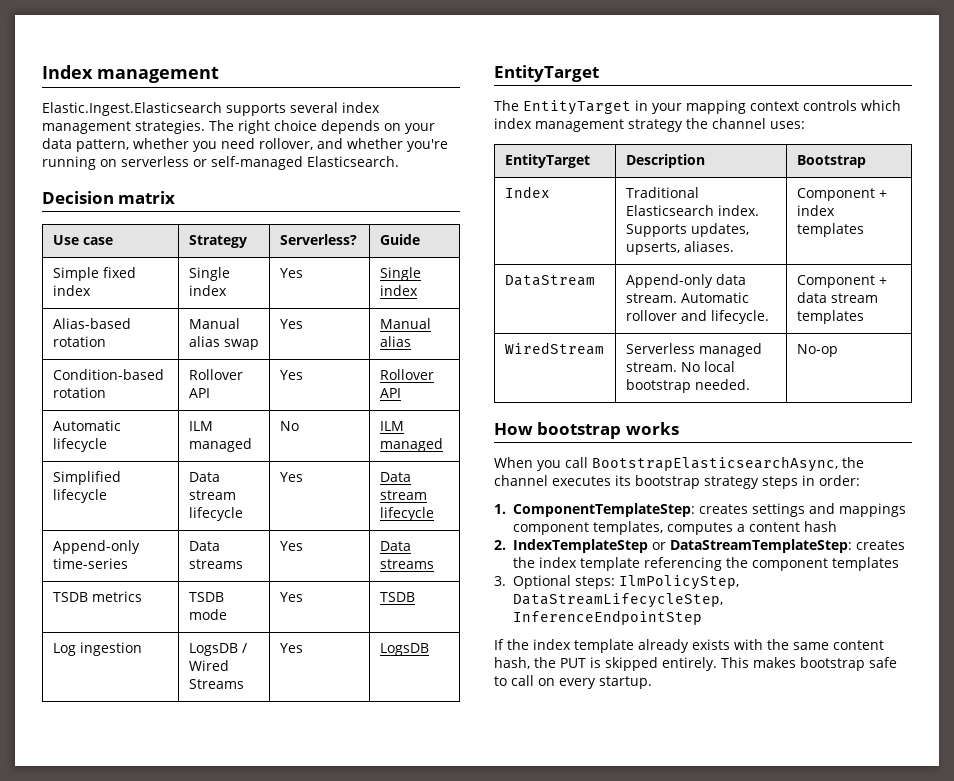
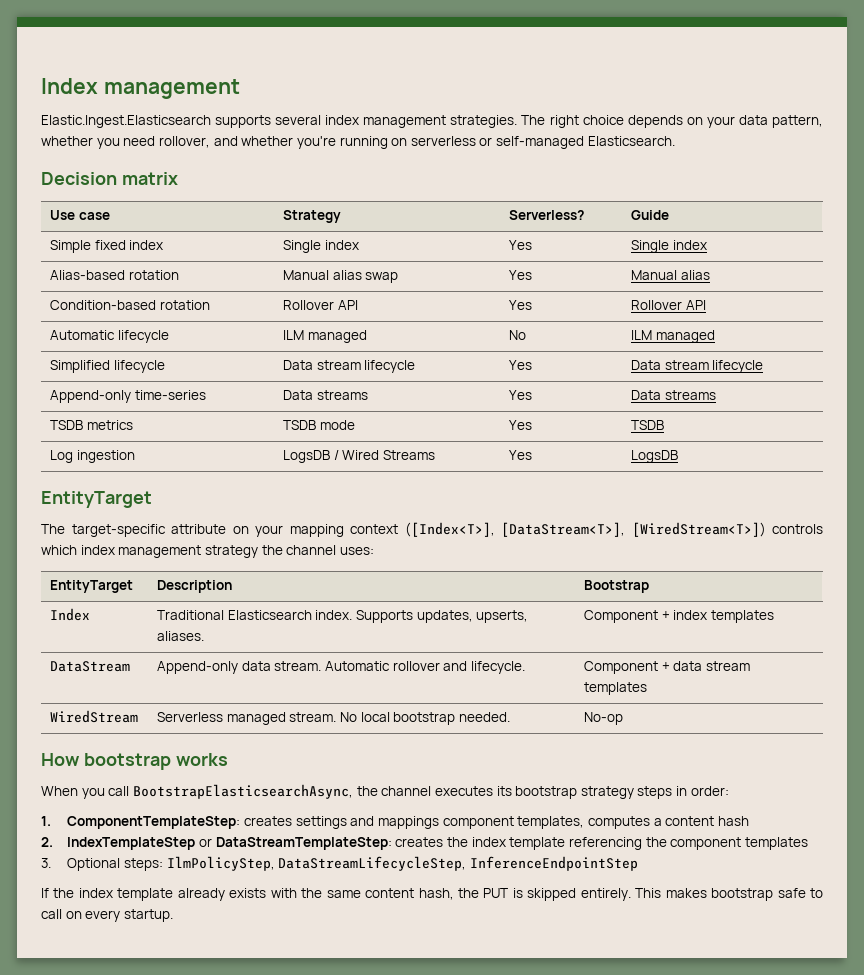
- The EntityTarget in your mapping context controls which index management strategy the channel uses:
+ The target-specific attribute on your mapping context ([Index<T>], [DataStream<T>], [WiredStream<T>]) controls which index management strategy the channel uses:

